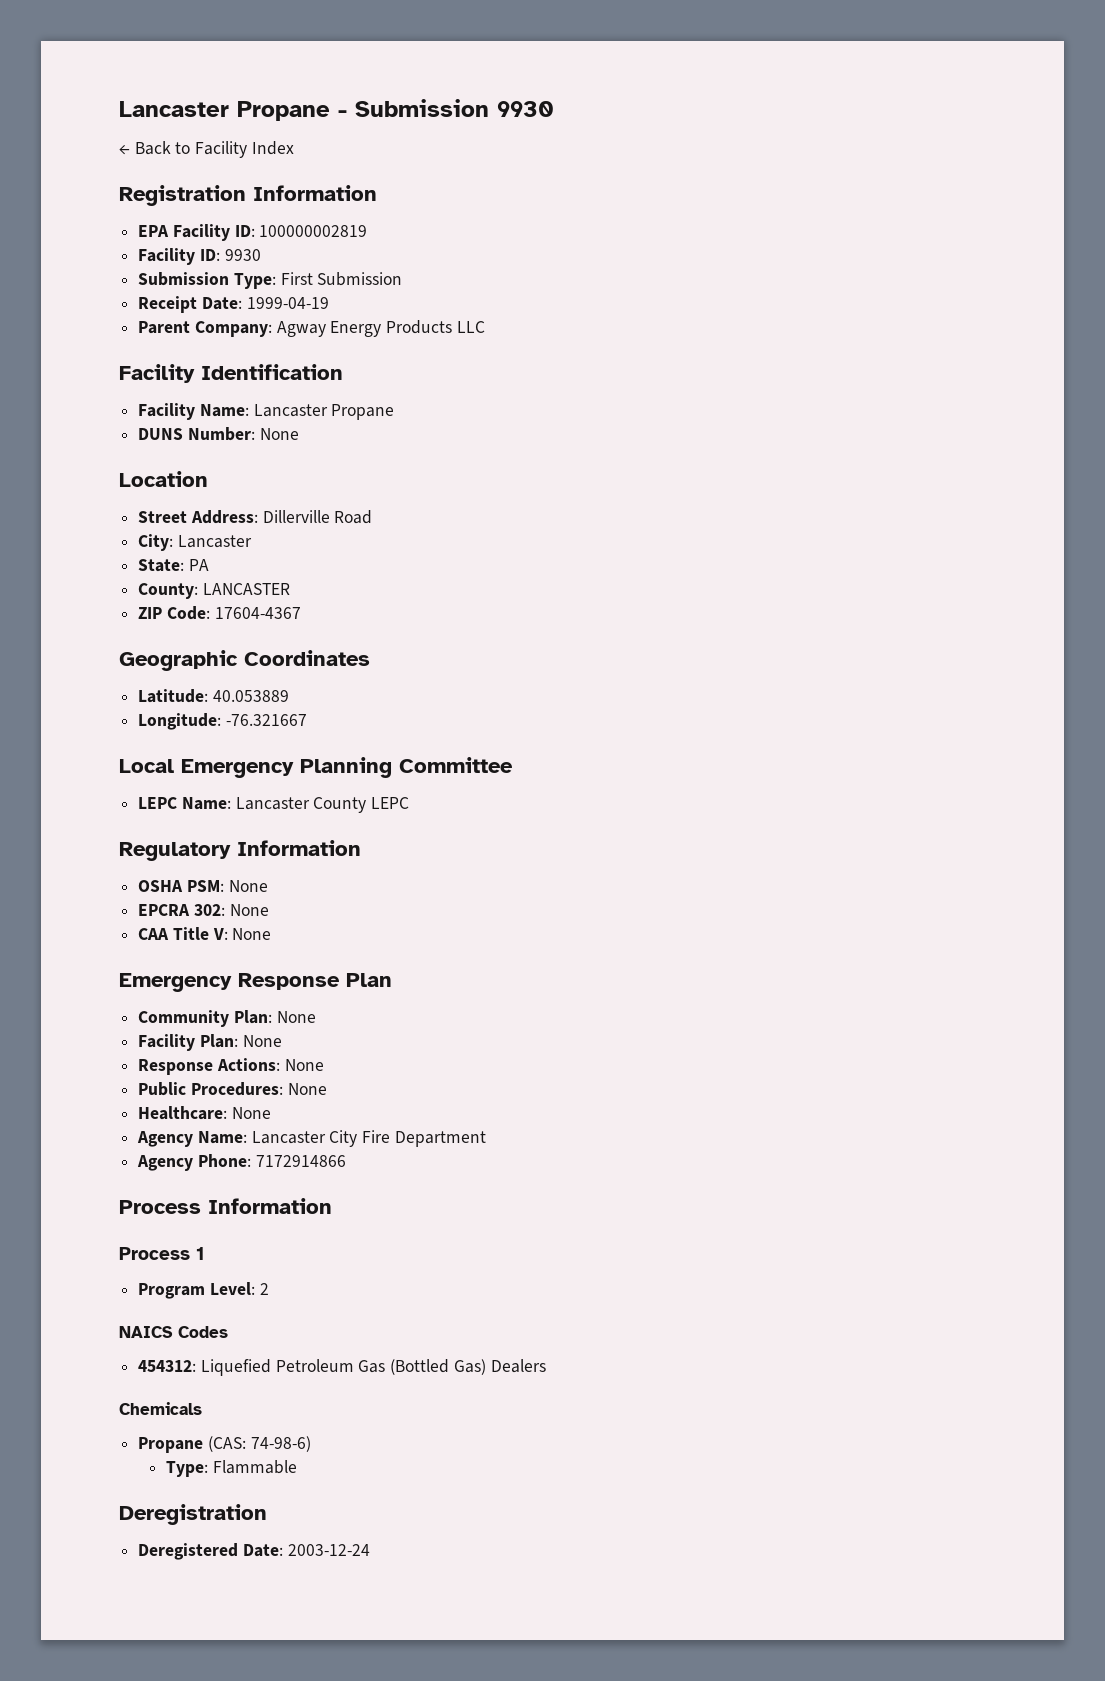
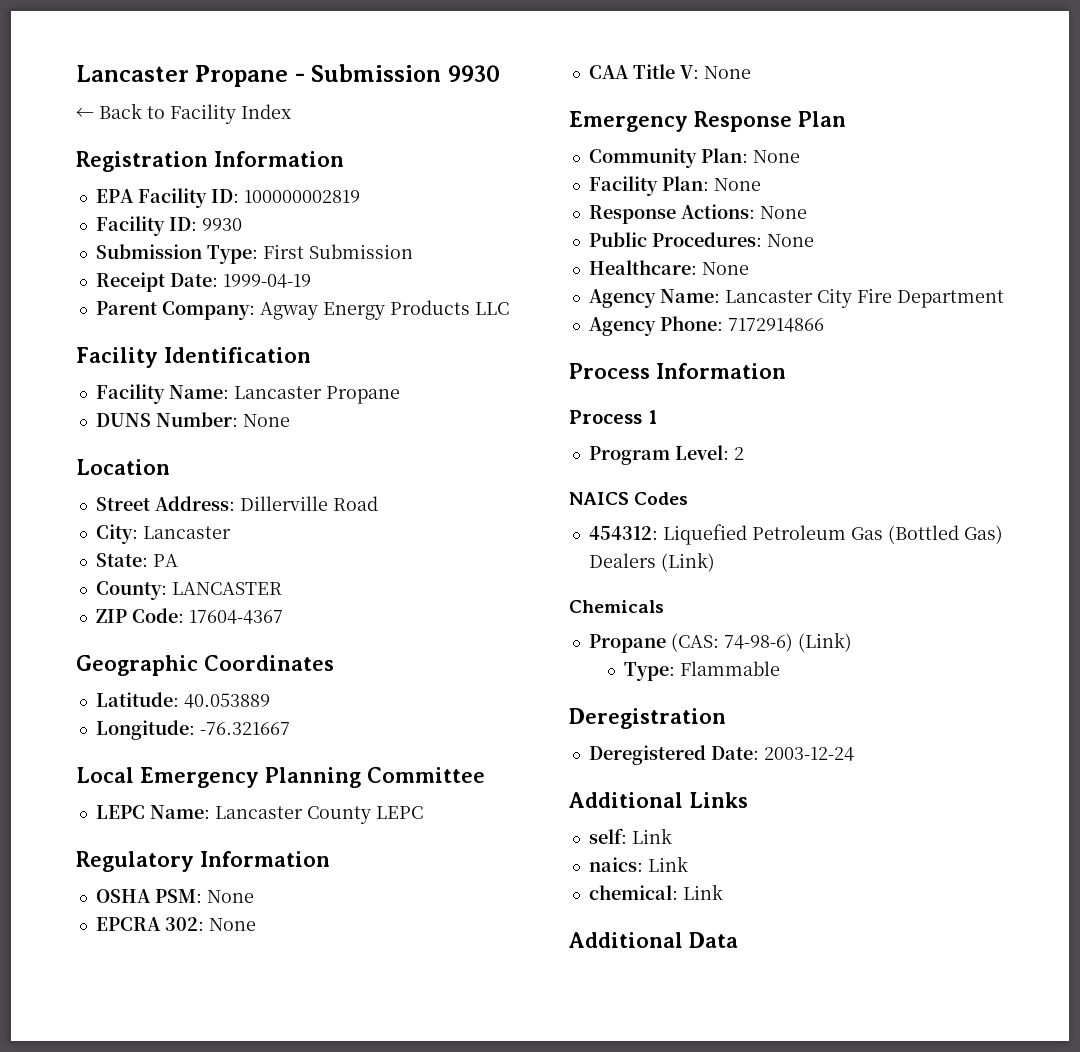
- 454312: Liquefied Petroleum Gas (Bottled Gas) Dealers
+ 454312: Liquefied Petroleum Gas (Bottled Gas) Dealers (Link)
- Propane (CAS: 74-98-6)
+ Propane (CAS: 74-98-6) (Link)
+ Additional Links
+ self: Link
+ naics: Link
+ chemical: Link
+ Additional Data

